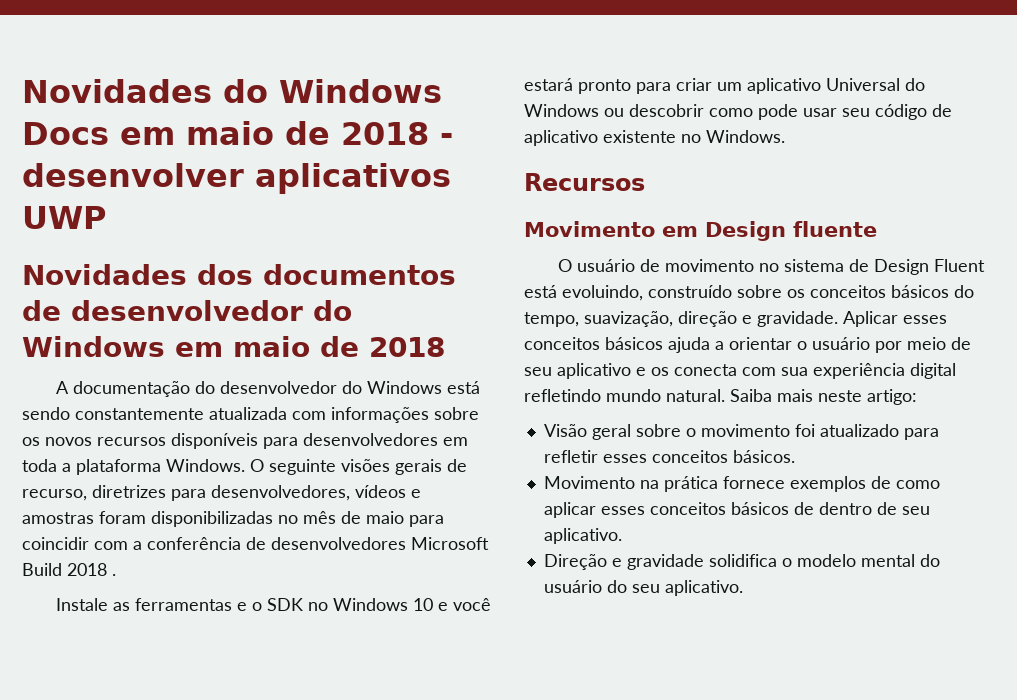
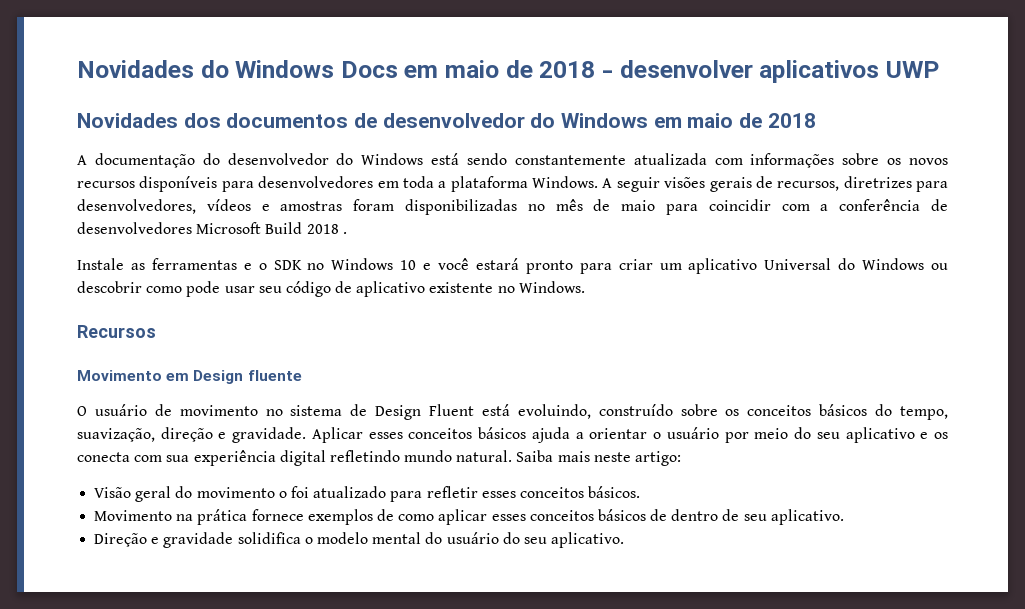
- O seguinte visões gerais de recurso, diretrizes para desenvolvedores, vídeos e amostras foram disponibilizadas no mês de maio para coincidir com a conferência de desenvolvedores Microsoft Build 2018 .
+ A seguir visões gerais de recursos, diretrizes para desenvolvedores, vídeos e amostras foram disponibilizadas no mês de maio para coincidir com a conferência de desenvolvedores Microsoft Build 2018 .
- Aplicar esses conceitos básicos ajuda a orientar o usuário por meio de seu aplicativo e os conecta com sua experiência digital refletindo mundo natural.
+ Aplicar esses conceitos básicos ajuda a orientar o usuário por meio do seu aplicativo e os conecta com sua experiência digital refletindo mundo natural.
- Visão geral sobre o movimento foi atualizado para refletir esses conceitos básicos.
+ Visão geral do movimento o foi atualizado para refletir esses conceitos básicos.

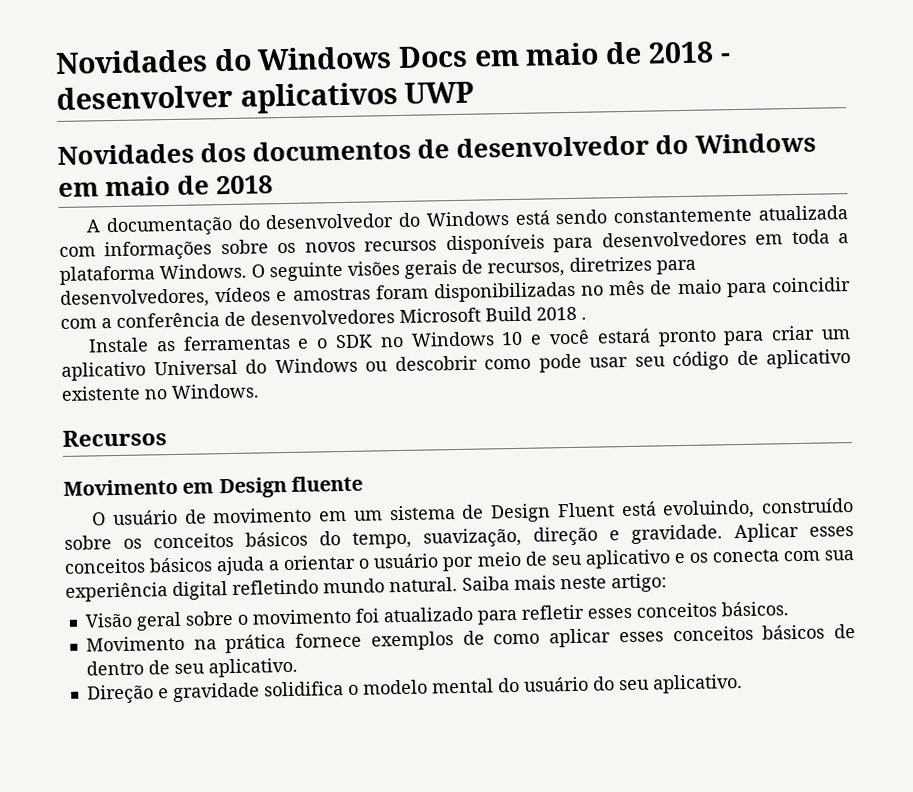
- A seguir visões gerais de recursos, diretrizes para desenvolvedores, vídeos e amostras foram disponibilizadas no mês de maio para coincidir com a conferência de desenvolvedores Microsoft Build 2018 .
+ O seguinte visões gerais de recursos, diretrizes para desenvolvedores, vídeos e amostras foram disponibilizadas no mês de maio para coincidir com a conferência de desenvolvedores Microsoft Build 2018 .
- O usuário de movimento no sistema de Design Fluent está evoluindo, construído sobre os conceitos básicos do tempo, suavização, direção e gravidade.
+ O usuário de movimento em um sistema de Design Fluent está evoluindo, construído sobre os conceitos básicos do tempo, suavização, direção e gravidade.
- Aplicar esses conceitos básicos ajuda a orientar o usuário por meio do seu aplicativo e os conecta com sua experiência digital refletindo mundo natural.
+ Aplicar esses conceitos básicos ajuda a orientar o usuário por meio de seu aplicativo e os conecta com sua experiência digital refletindo mundo natural.
- Visão geral do movimento o foi atualizado para refletir esses conceitos básicos.
+ Visão geral sobre o movimento foi atualizado para refletir esses conceitos básicos.

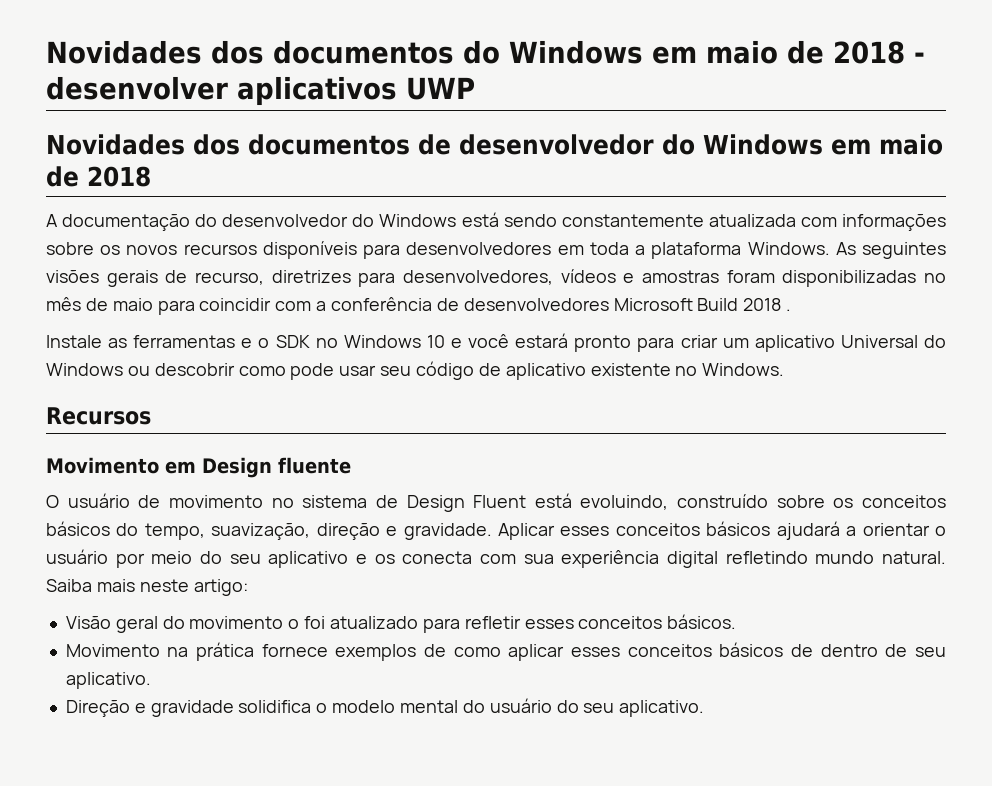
- Novidades do Windows Docs em maio de 2018 - desenvolver aplicativos UWP
+ Novidades dos documentos do Windows em maio de 2018 - desenvolver aplicativos UWP
- O seguinte visões gerais de recursos, diretrizes para desenvolvedores, vídeos e amostras foram disponibilizadas no mês de maio para coincidir com a conferência de desenvolvedores Microsoft Build 2018 .
+ As seguintes visões gerais de recurso, diretrizes para desenvolvedores, vídeos e amostras foram disponibilizadas no mês de maio para coincidir com a conferência de desenvolvedores Microsoft Build 2018 .
- O usuário de movimento em um sistema de Design Fluent está evoluindo, construído sobre os conceitos básicos do tempo, suavização, direção e gravidade.
+ O usuário de movimento no sistema de Design Fluent está evoluindo, construído sobre os conceitos básicos do tempo, suavização, direção e gravidade.
- Aplicar esses conceitos básicos ajuda a orientar o usuário por meio de seu aplicativo e os conecta com sua experiência digital refletindo mundo natural.
+ Aplicar esses conceitos básicos ajudará a orientar o usuário por meio do seu aplicativo e os conecta com sua experiência digital refletindo mundo natural.
- Visão geral sobre o movimento foi atualizado para refletir esses conceitos básicos.
+ Visão geral do movimento o foi atualizado para refletir esses conceitos básicos.

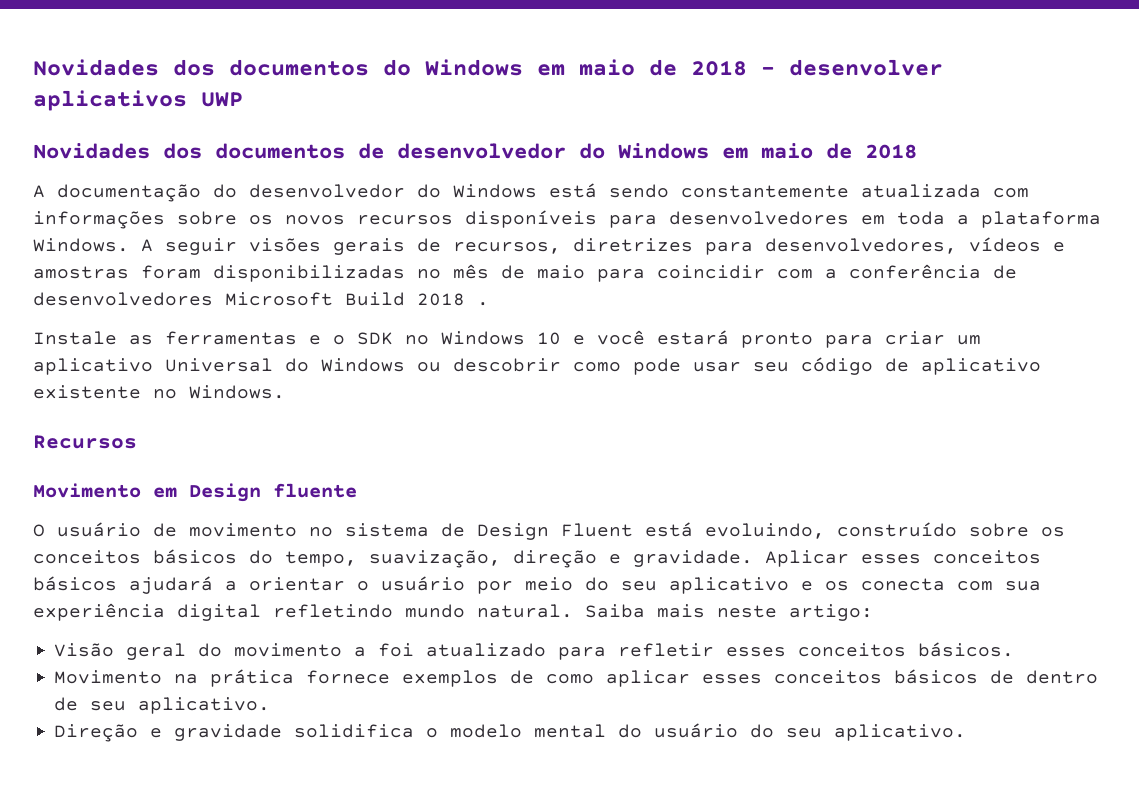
- As seguintes visões gerais de recurso, diretrizes para desenvolvedores, vídeos e amostras foram disponibilizadas no mês de maio para coincidir com a conferência de desenvolvedores Microsoft Build 2018 .
+ A seguir visões gerais de recursos, diretrizes para desenvolvedores, vídeos e amostras foram disponibilizadas no mês de maio para coincidir com a conferência de desenvolvedores Microsoft Build 2018 .
- Visão geral do movimento o foi atualizado para refletir esses conceitos básicos.
+ Visão geral do movimento a foi atualizado para refletir esses conceitos básicos.

